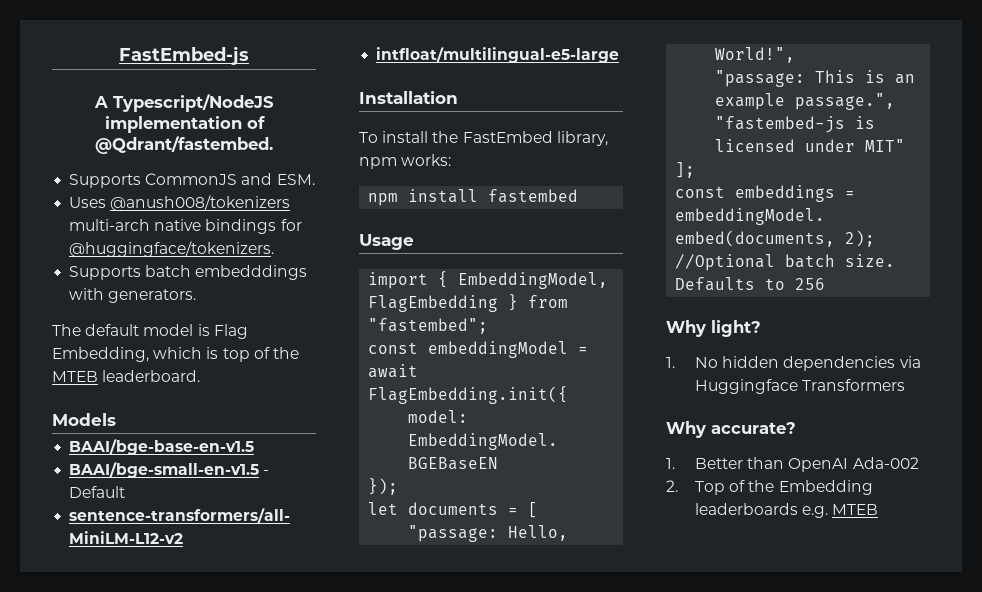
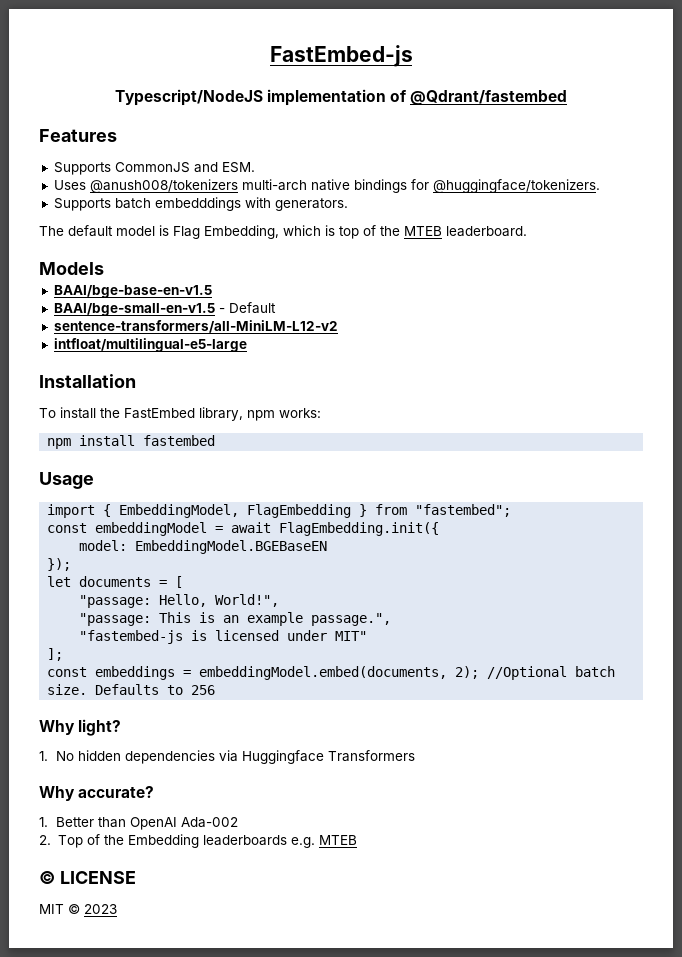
- A Typescript/NodeJS implementation of @Qdrant/fastembed.
+ Typescript/NodeJS implementation of @Qdrant/fastembed
+ Features
+ © LICENSE
+ MIT © 2023

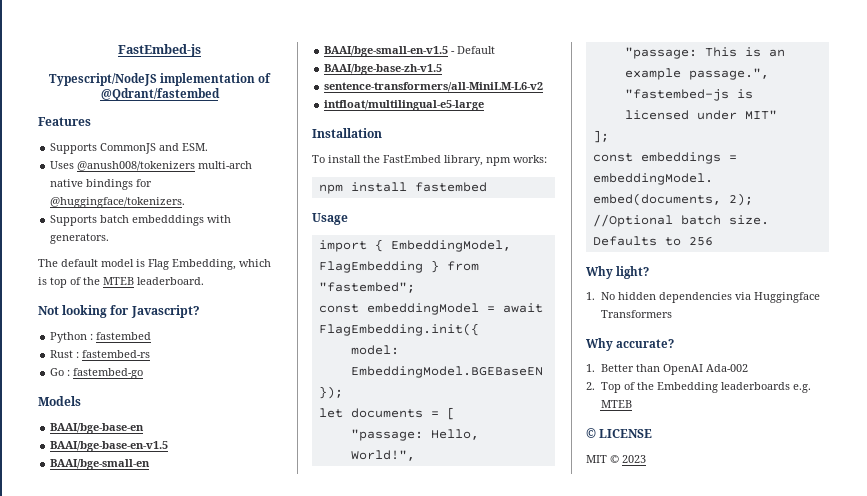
+ Not looking for Javascript?
+ Python : fastembed
+ Rust : fastembed-rs
+ Go : fastembed-go
+ BAAI/bge-base-en
+ BAAI/bge-small-en
- sentence-transformers/all-MiniLM-L12-v2
+ BAAI/bge-base-zh-v1.5
+ sentence-transformers/all-MiniLM-L6-v2

